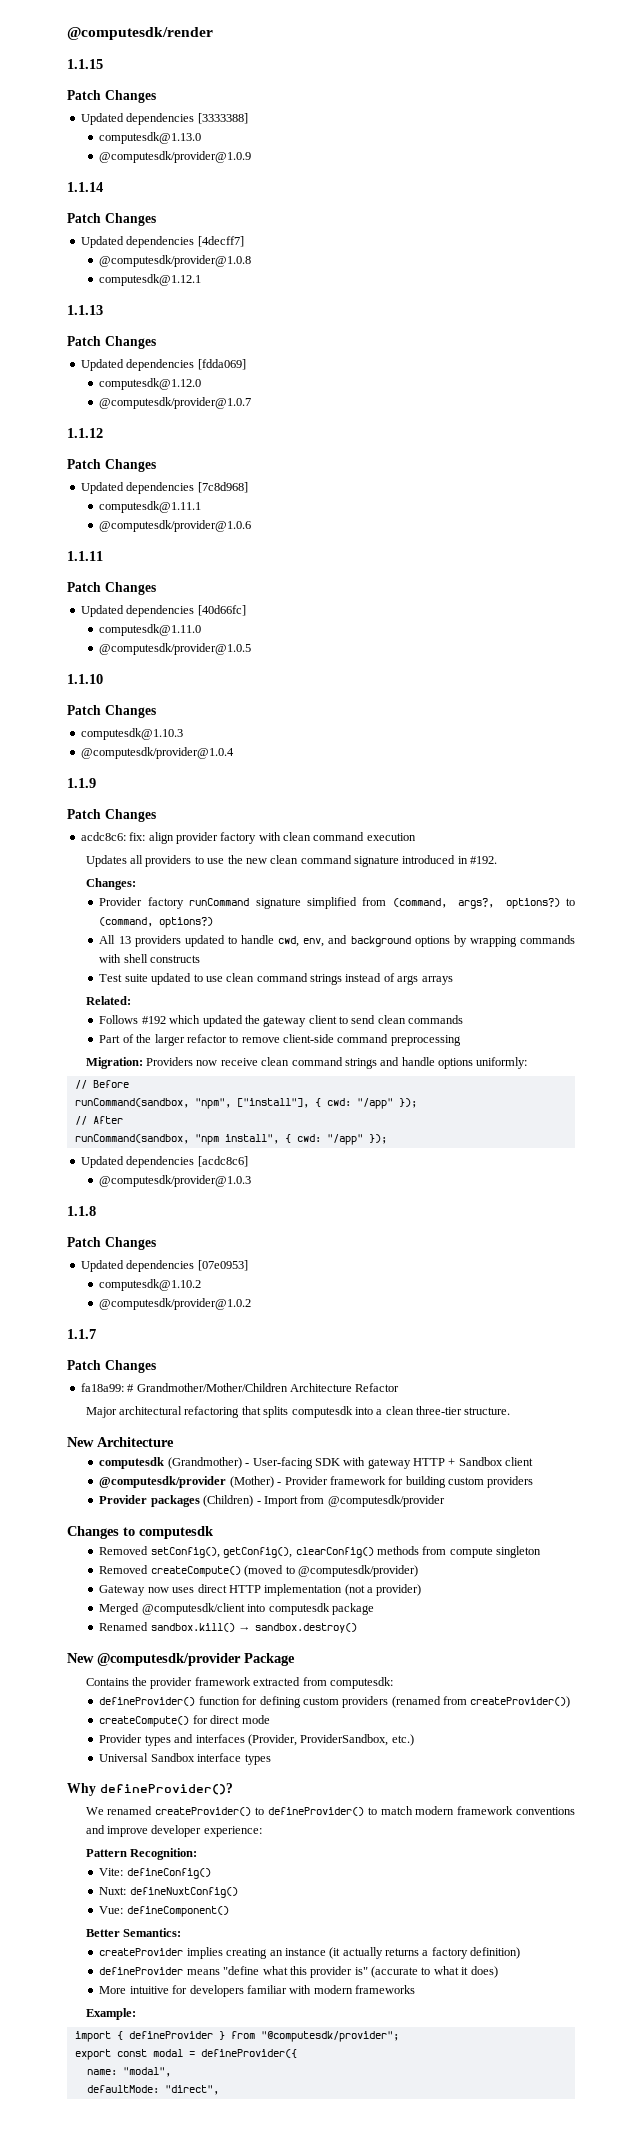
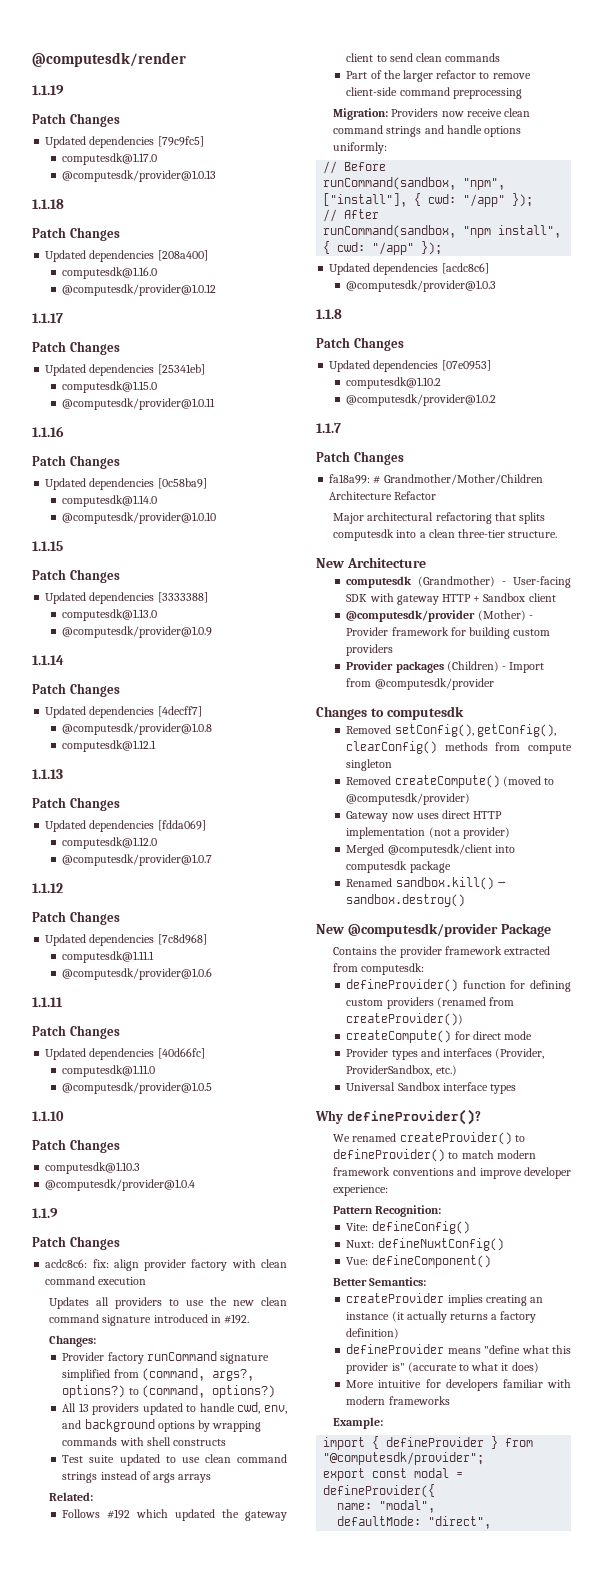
+ 1.1.19
+ Patch Changes
+ Updated dependencies [79c9fc5]
+ computesdk@1.17.0
+ @computesdk/provider@1.0.13
+ 1.1.18
+ Patch Changes
+ Updated dependencies [208a400]
+ computesdk@1.16.0
+ @computesdk/provider@1.0.12
+ 1.1.17
+ Patch Changes
+ Updated dependencies [25341eb]
+ computesdk@1.15.0
+ @computesdk/provider@1.0.11
+ 1.1.16
+ Patch Changes
+ Updated dependencies [0c58ba9]
+ computesdk@1.14.0
+ @computesdk/provider@1.0.10

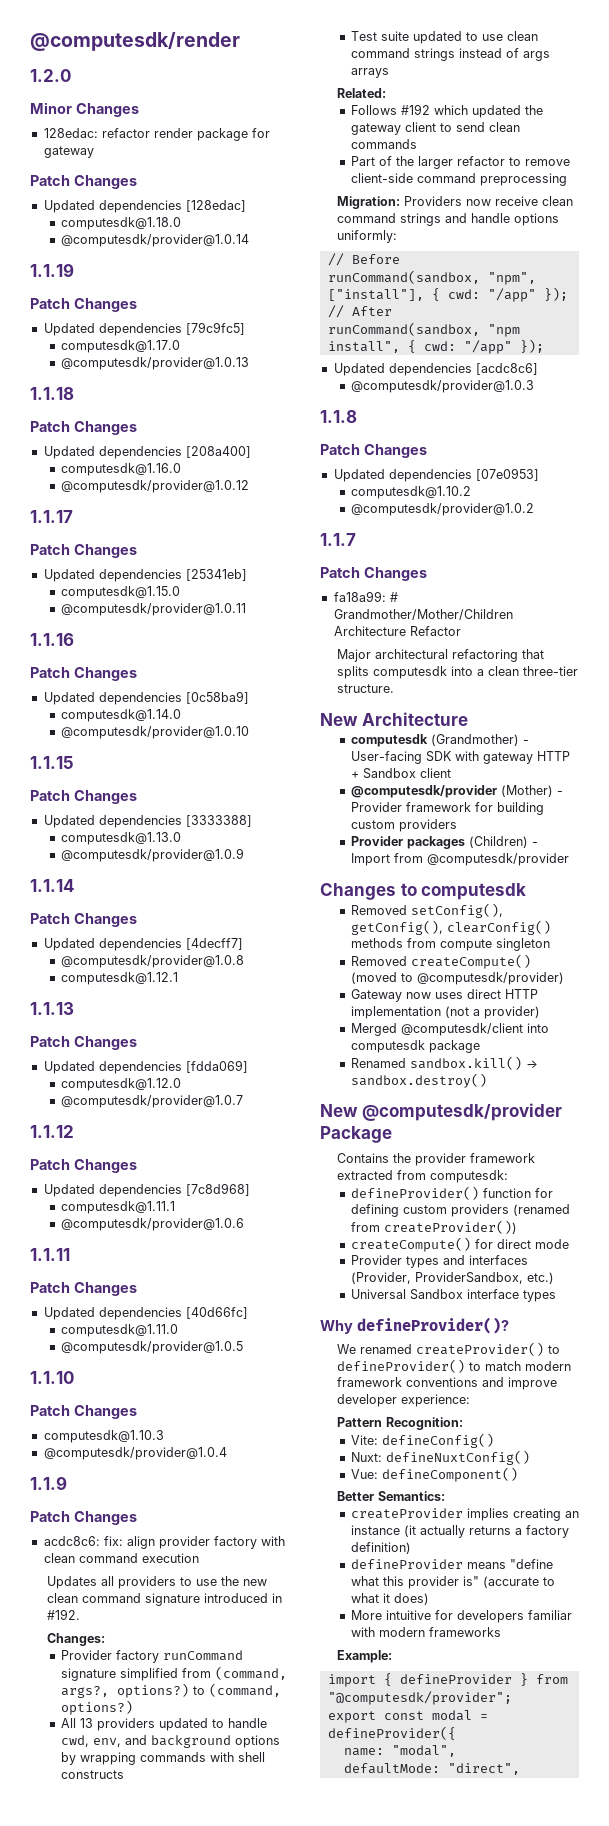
+ 1.2.0
+ Minor Changes
+ 128edac: refactor render package for gateway
+ Patch Changes
+ Updated dependencies [128edac]
+ computesdk@1.18.0
+ @computesdk/provider@1.0.14

